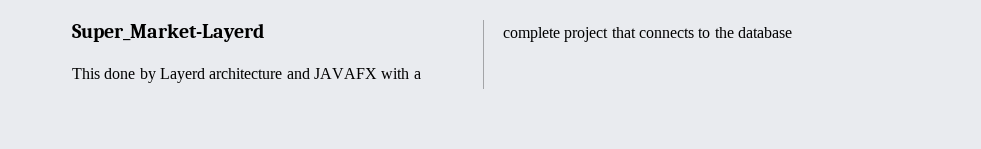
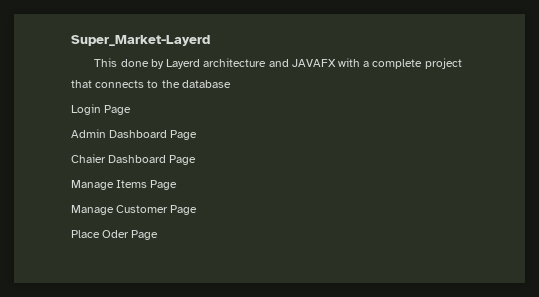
+ Login Page
+ Admin Dashboard Page
+ Chaier Dashboard Page
+ Manage Items Page
+ Manage Customer Page
+ Place Oder Page

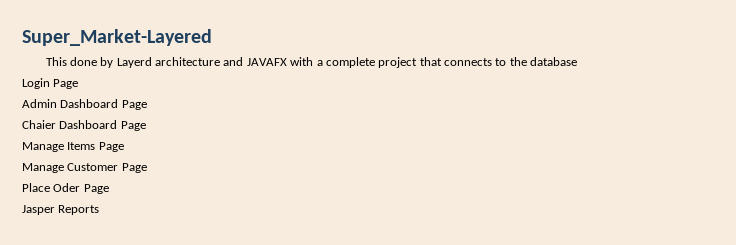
- Super_Market-Layerd
+ Super_Market-Layered
+ Jasper Reports

